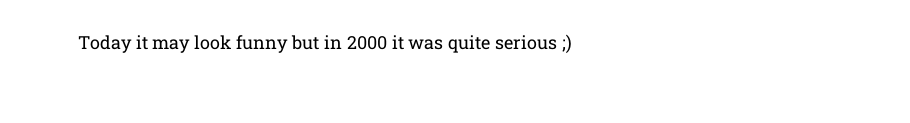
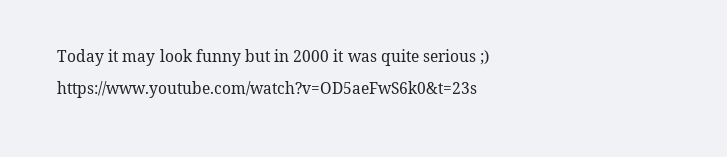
+ https://www.youtube.com/watch?v=OD5aeFwS6k0&t=23s

